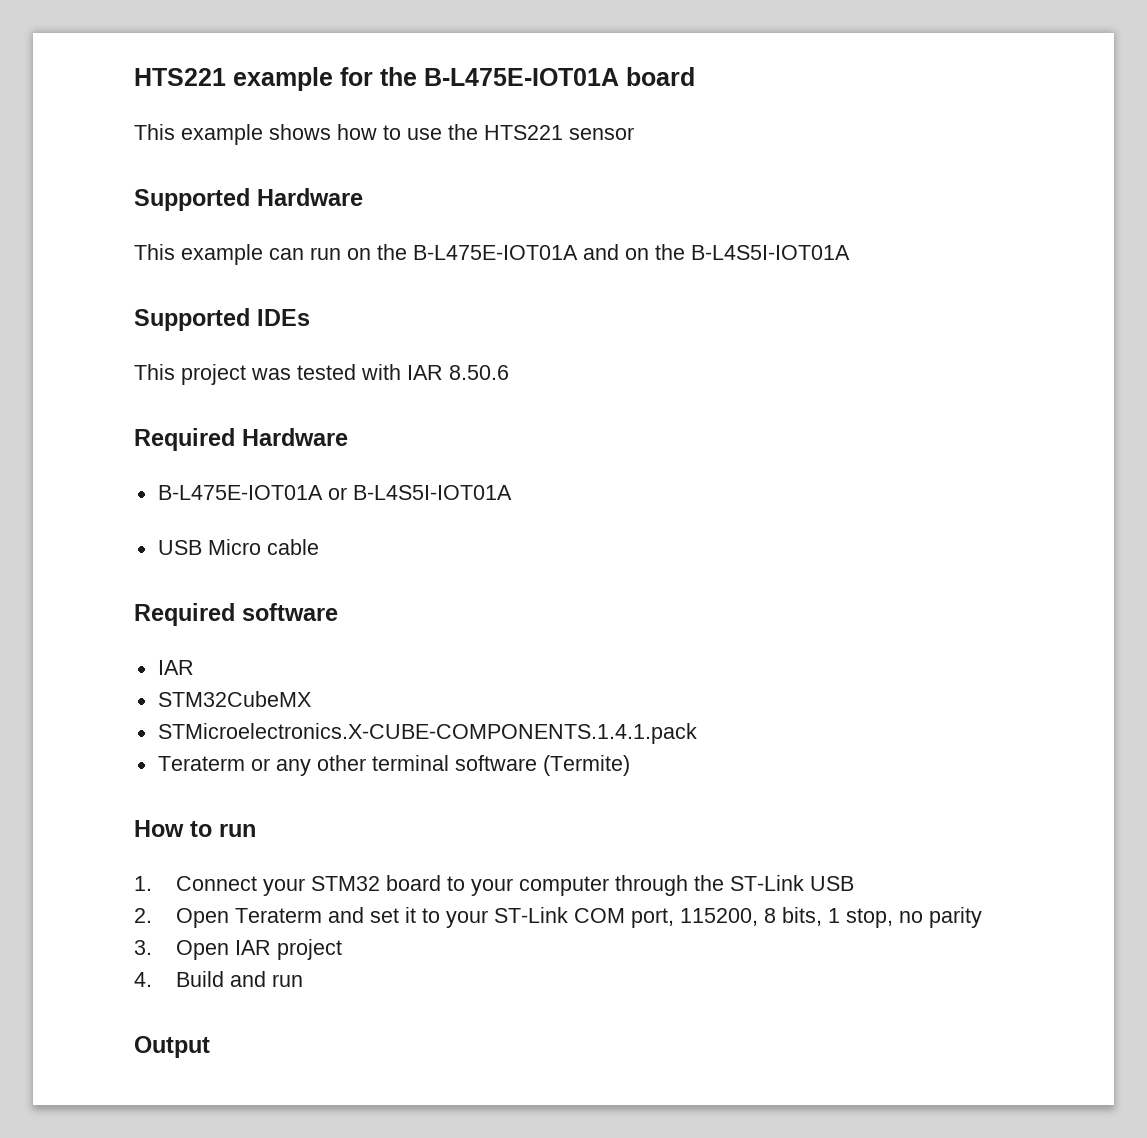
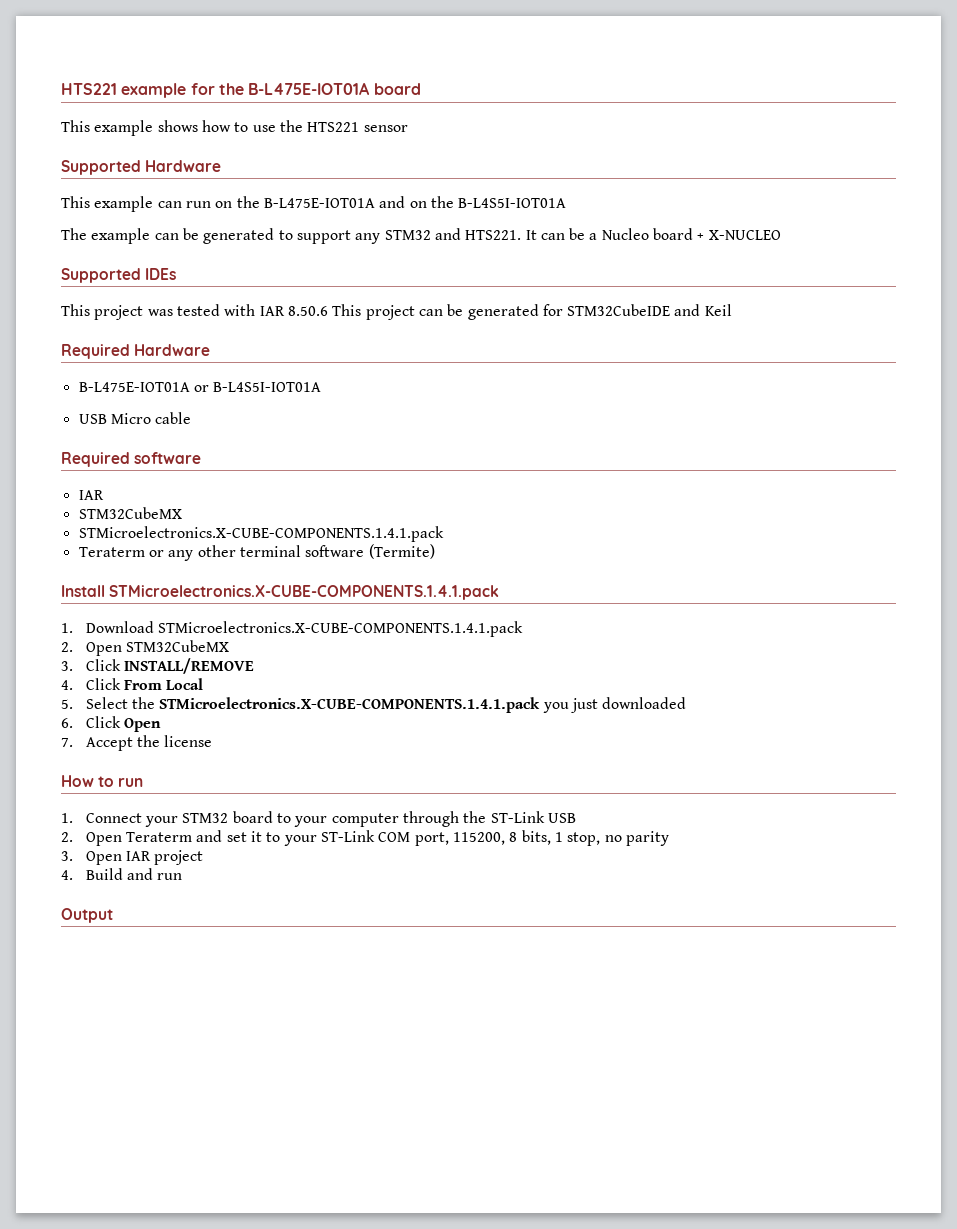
+ The example can be generated to support any STM32 and HTS221. It can be a Nucleo board + X-NUCLEO
- This project was tested with IAR 8.50.6
+ This project was tested with IAR 8.50.6 This project can be generated for STM32CubeIDE and Keil
+ Install STMicroelectronics.X-CUBE-COMPONENTS.1.4.1.pack
+ 1. Download STMicroelectronics.X-CUBE-COMPONENTS.1.4.1.pack
+ 2. Open STM32CubeMX
+ 3. Click INSTALL/REMOVE
+ 4. Click From Local
+ 5. Select the STMicroelectronics.X-CUBE-COMPONENTS.1.4.1.pack you just downloaded
+ 6. Click Open
+ 7. Accept the license

